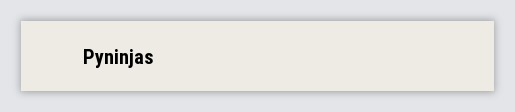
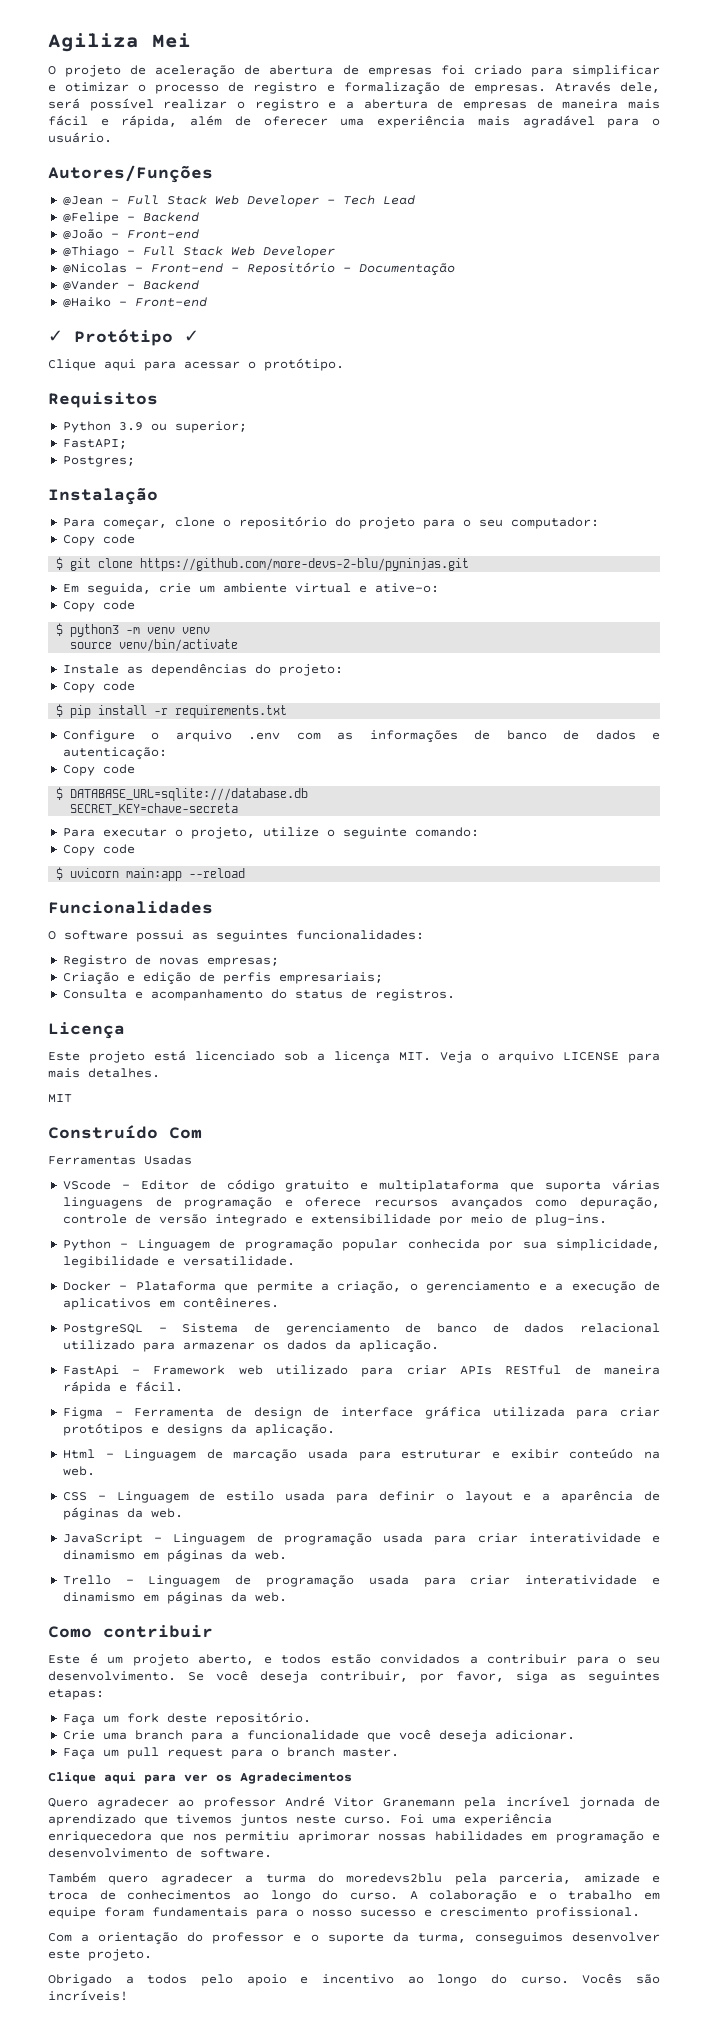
- Pyninjas
+ Agiliza Mei
+ O projeto de aceleração de abertura de empresas foi criado para simplificar e otimizar o processo de registro e formalização de empresas. Através dele, será possível realizar o registro e a abertura de empresas de maneira mais fácil e rápida, além de oferecer uma experiência mais agradável para o usuário.
+ Autores/Funções
+ @Jean - Full Stack Web Developer - Tech Lead
+ @Felipe - Backend
+ @João - Front-end
+ @Thiago - Full Stack Web Developer
+ @Nicolas - Front-end - Repositório - Documentação
+ @Vander - Backend
+ @Haiko - Front-end
+ ✓ Protótipo ✓
+ Clique aqui para acessar o protótipo.
+ Requisitos
+ Python 3.9 ou superior;
+ FastAPI;
+ Postgres;
+ Instalação
+ Para começar, clone o repositório do projeto para o seu computador:
+ Copy code
+ $ git clone https://github.com/more-devs-2-blu/pyninjas.git
+ Em seguida, crie um ambiente virtual e ative-o:
+ Copy code
+ $ python3 -m venv venv
+ source venv/bin/activate
+ Instale as dependências do projeto:
+ Copy code
+ $ pip install -r requirements.txt
+ Configure o arquivo .env com as informações de banco de dados e autenticação:
+ Copy code
+ $ DATABASE_URL=sqlite:///database.db
+ SECRET_KEY=chave-secreta
+ Para executar o projeto, utilize o seguinte comando:
+ Copy code
+ $ uvicorn main:app --reload
+ Funcionalidades
+ O software possui as seguintes funcionalidades:
+ Registro de novas empresas;
+ Criação e edição de perfis empresariais;
+ Consulta e acompanhamento do status de registros.
+ Licença
+ Este projeto está licenciado sob a licença MIT. Veja o arquivo LICENSE para mais detalhes.
+ MIT
+ Construído Com
+ Ferramentas Usadas
+ VScode - Editor de código gratuito e multiplataforma que suporta várias linguagens de programação e oferece recursos avançados como depuração, controle de versão integrado e extensibilidade por meio de plug-ins.
+ Python - Linguagem de programação popular conhecida por sua simplicidade, legibilidade e versatilidade.
+ Docker - Plataforma que permite a criação, o gerenciamento e a execução de aplicativos em contêineres.
+ PostgreSQL - Sistema de gerenciamento de banco de dados relacional utilizado para armazenar os dados da aplicação.
+ FastApi - Framework web utilizado para criar APIs RESTful de maneira rápida e fácil.
+ Figma - Ferramenta de design de interface gráfica utilizada para criar protótipos e designs da aplicação.
+ Html - Linguagem de marcação usada para estruturar e exibir conteúdo na web.
+ CSS - Linguagem de estilo usada para definir o layout e a aparência de páginas da web.
+ JavaScript - Linguagem de programação usada para criar interatividade e dinamismo em páginas da web.
+ Trello - Linguagem de programação usada para criar interatividade e dinamismo em páginas da web.
+ Como contribuir
+ Este é um projeto aberto, e todos estão convidados a contribuir para o seu desenvolvimento. Se você deseja contribuir, por favor, siga as seguintes etapas:
+ Faça um fork deste repositório.
+ Crie uma branch para a funcionalidade que você deseja adicionar.
+ Faça um pull request para o branch master.
+ Clique aqui para ver os Agradecimentos
+ Quero agradecer ao professor André Vitor Granemann pela incrível jornada de aprendizado que tivemos juntos neste curso. Foi uma experiência enriquecedora que nos permitiu aprimorar nossas habilidades em programação e desenvolvimento de software.
+ Também quero agradecer a turma do moredevs2blu pela parceria, amizade e troca de conhecimentos ao longo do curso. A colaboração e o trabalho em equipe foram fundamentais para o nosso sucesso e crescimento profissional.
+ Com a orientação do professor e o suporte da turma, conseguimos desenvolver este projeto.
+ Obrigado a todos pelo apoio e incentivo ao longo do curso. Vocês são incríveis!

